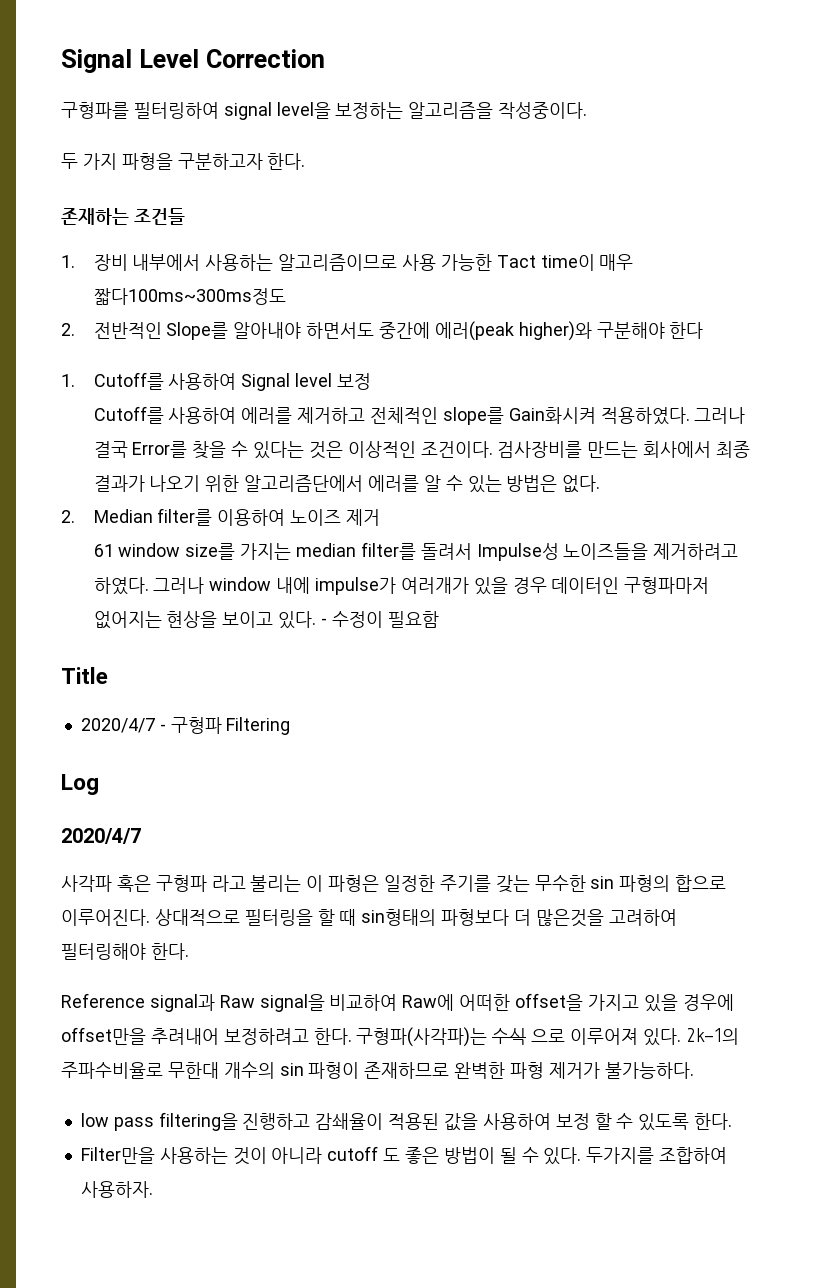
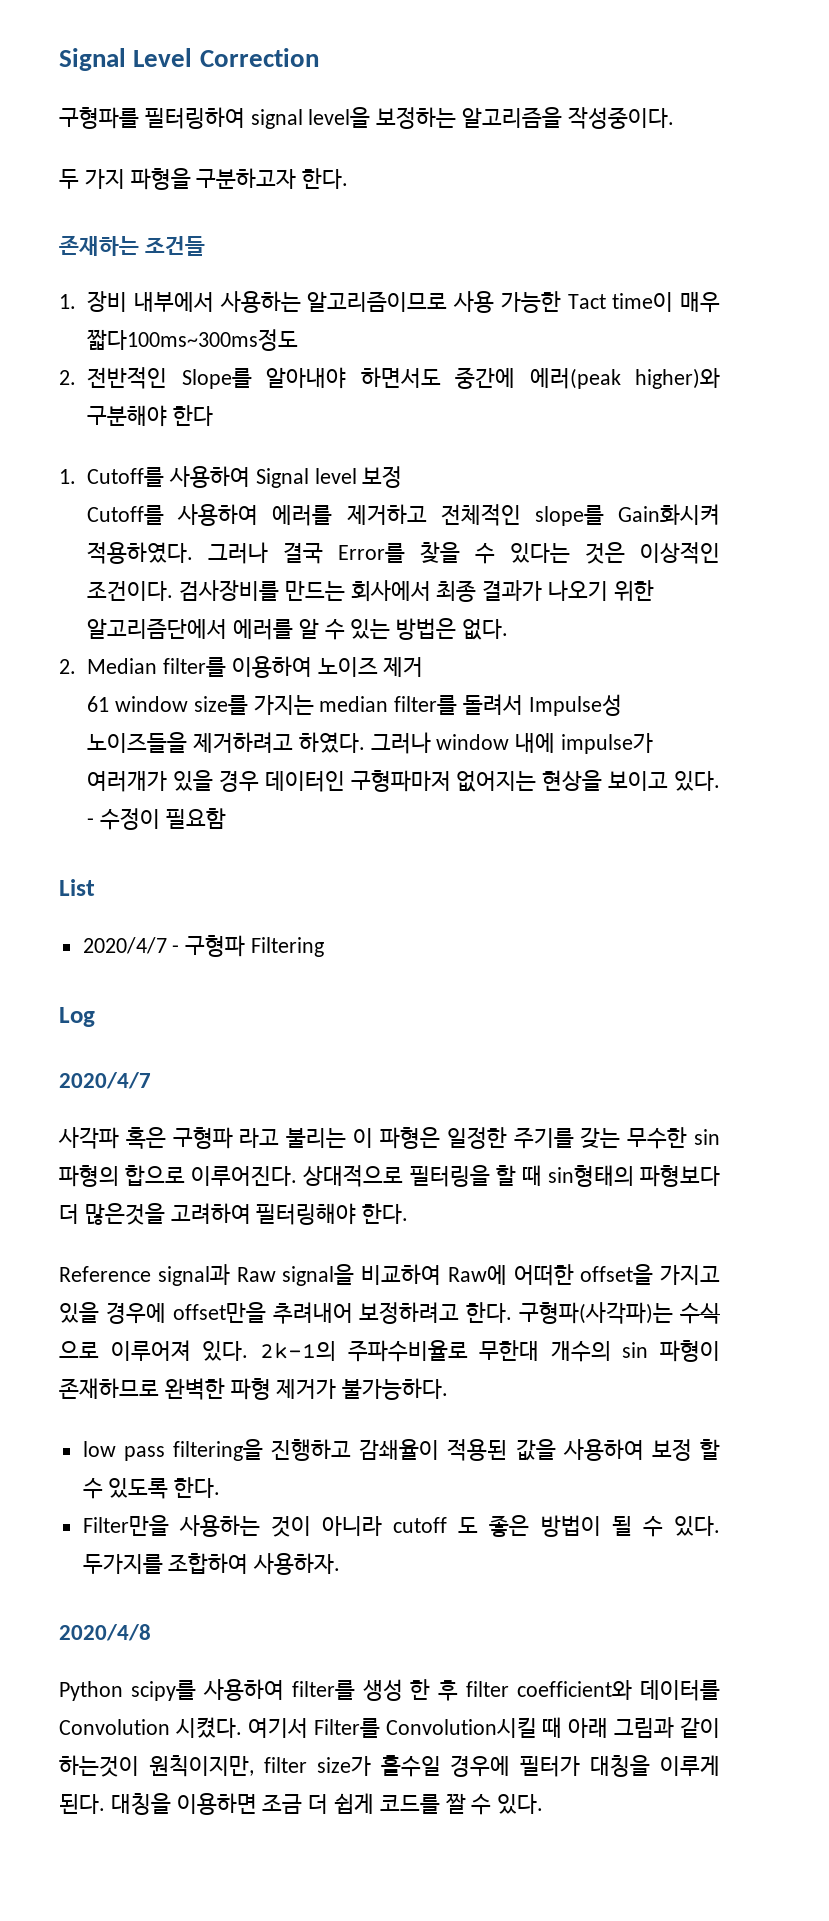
- Title
+ List
+ 2020/4/8
+ Python scipy를 사용하여 filter를 생성 한 후 filter coefficient와 데이터를 Convolution 시켰다. 여기서 Filter를 Convolution시킬 때 아래 그림과 같이 하는것이 원칙이지만, filter size가 홀수일 경우에 필터가 대칭을 이루게 된다. 대칭을 이용하면 조금 더 쉽게 코드를 짤 수 있다.

